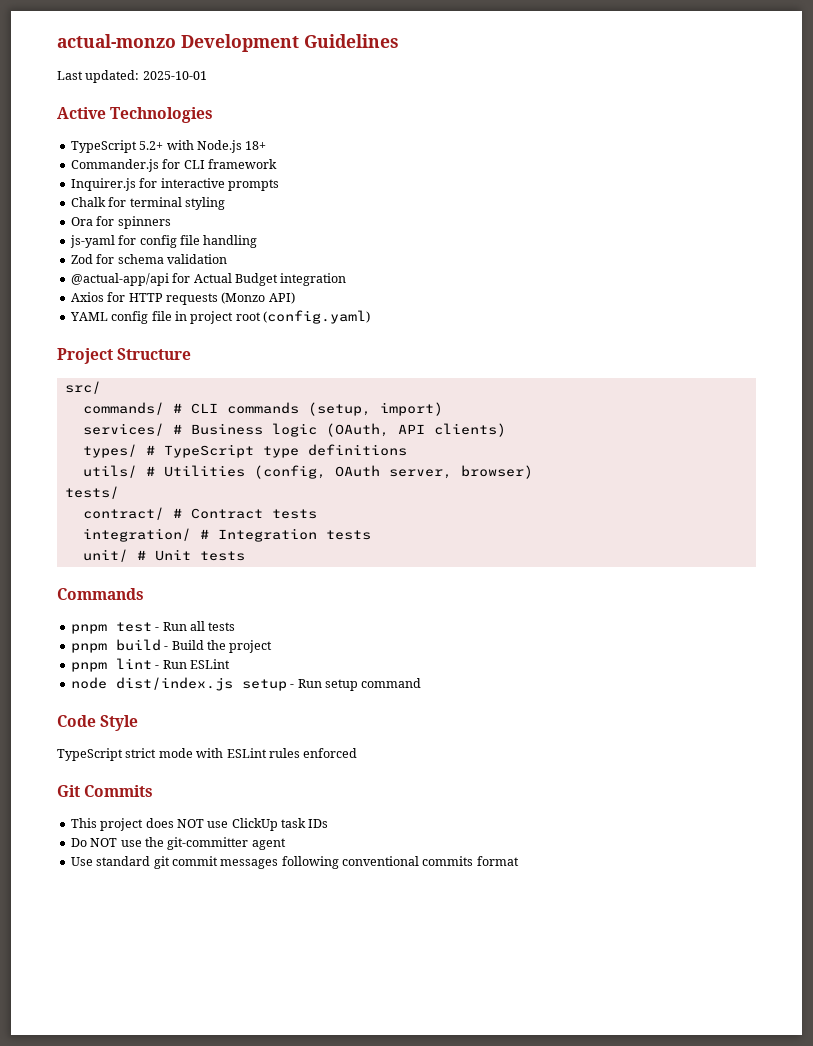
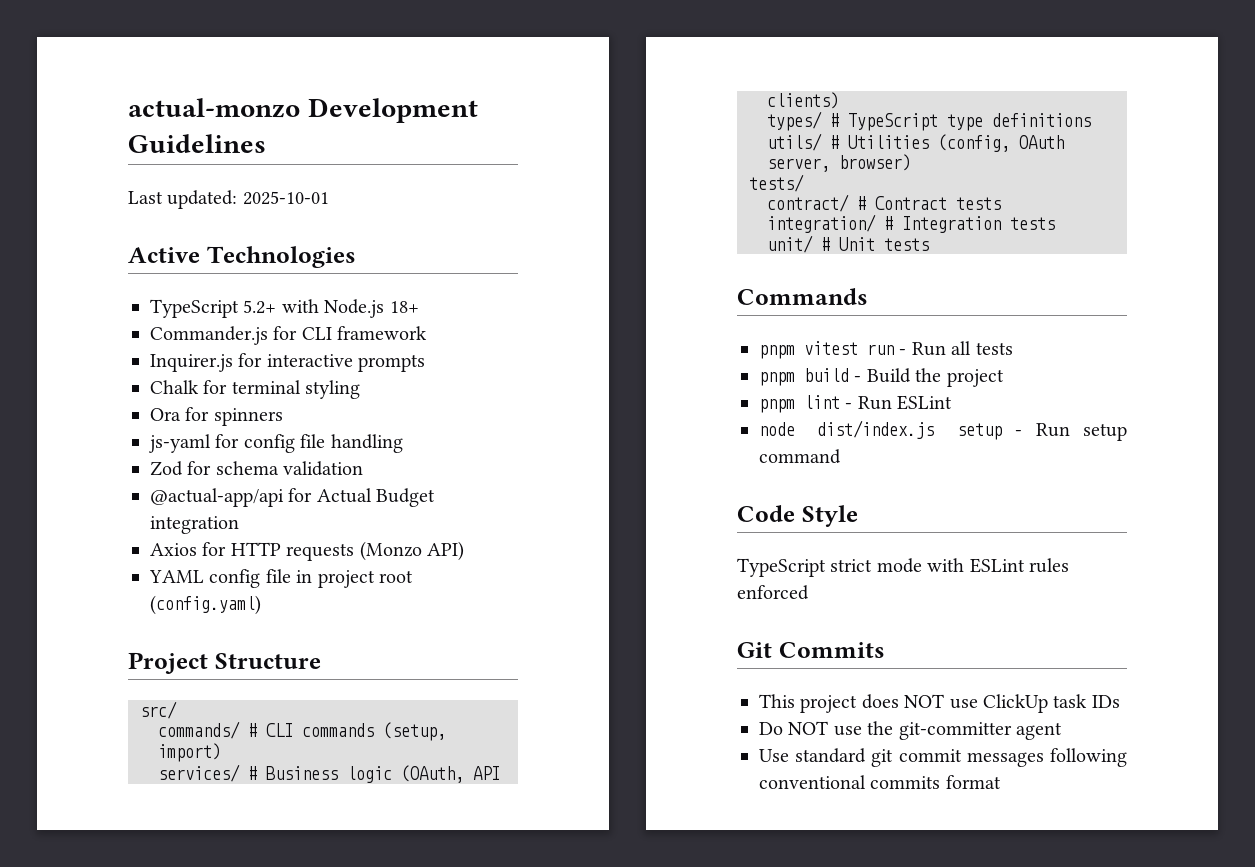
- pnpm test - Run all tests
+ pnpm vitest run - Run all tests

